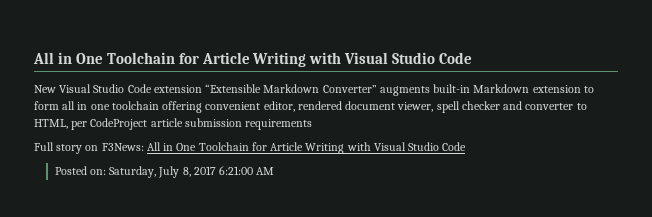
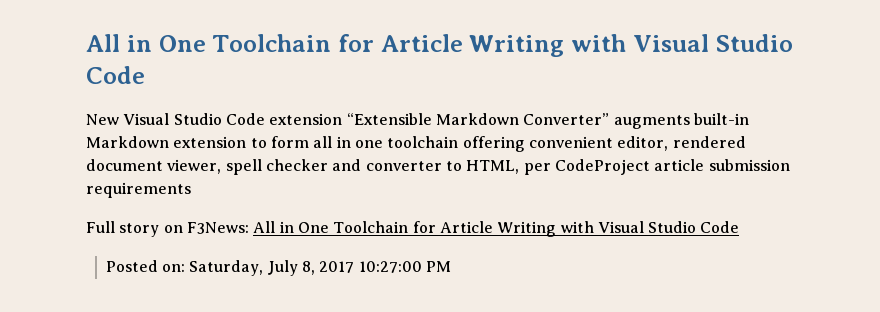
- Posted on: Saturday, July 8, 2017 6:21:00 AM
+ Posted on: Saturday, July 8, 2017 10:27:00 PM

